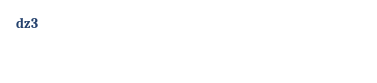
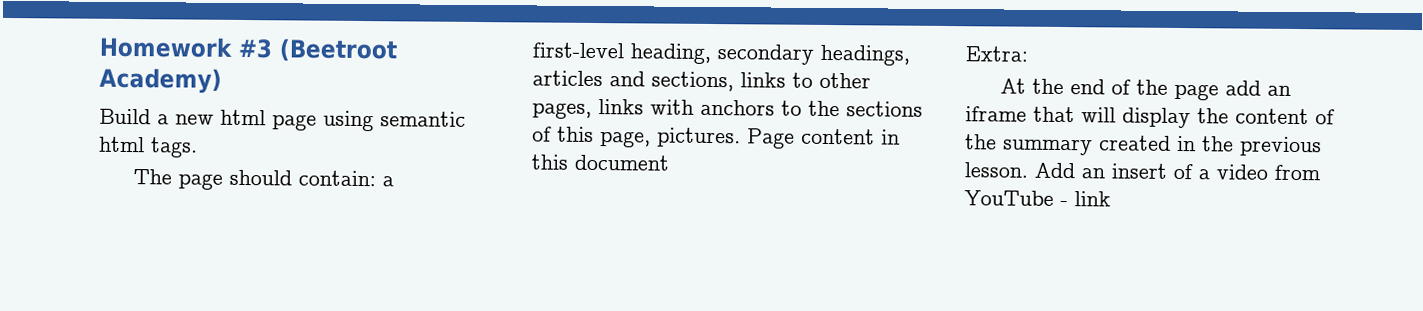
- dz3
+ Homework #3 (Beetroot Academy)
+ Build a new html page using semantic html tags.
+ The page should contain: a first-level heading, secondary headings, articles and sections, links to other pages, links with anchors to the sections of this page, pictures. Page content in this document
+ Extra:
+ At the end of the page add an iframe that will display the content of the summary created in the previous lesson. Add an insert of a video from YouTube - link

